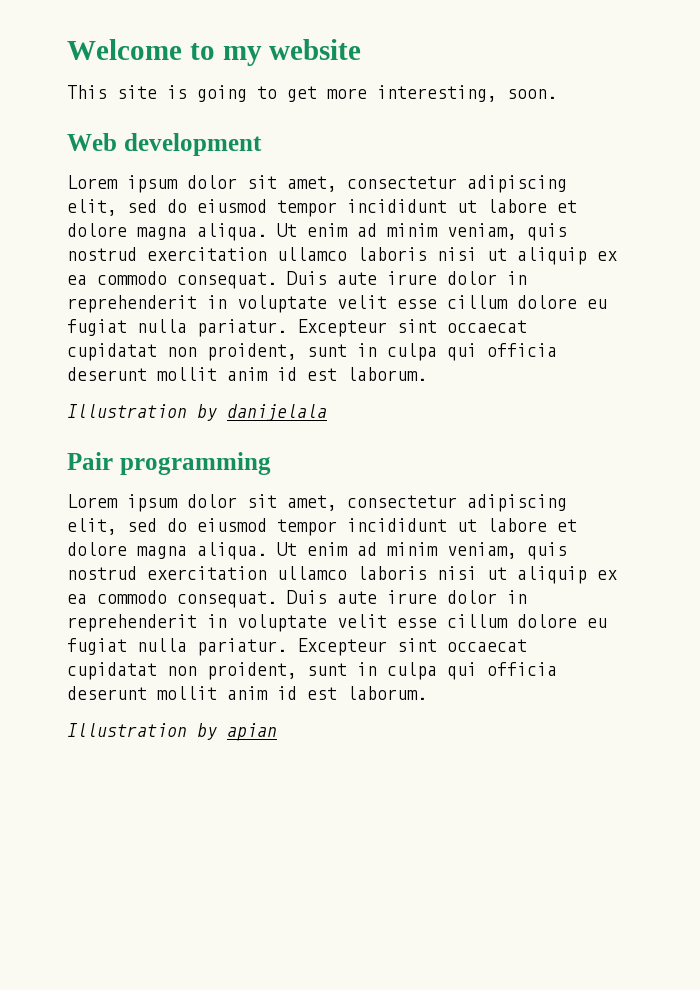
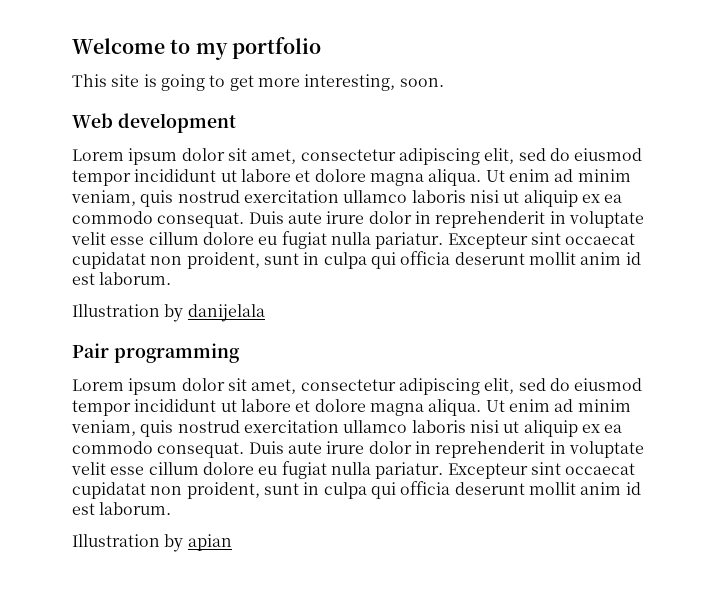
- Welcome to my website
+ Welcome to my portfolio

